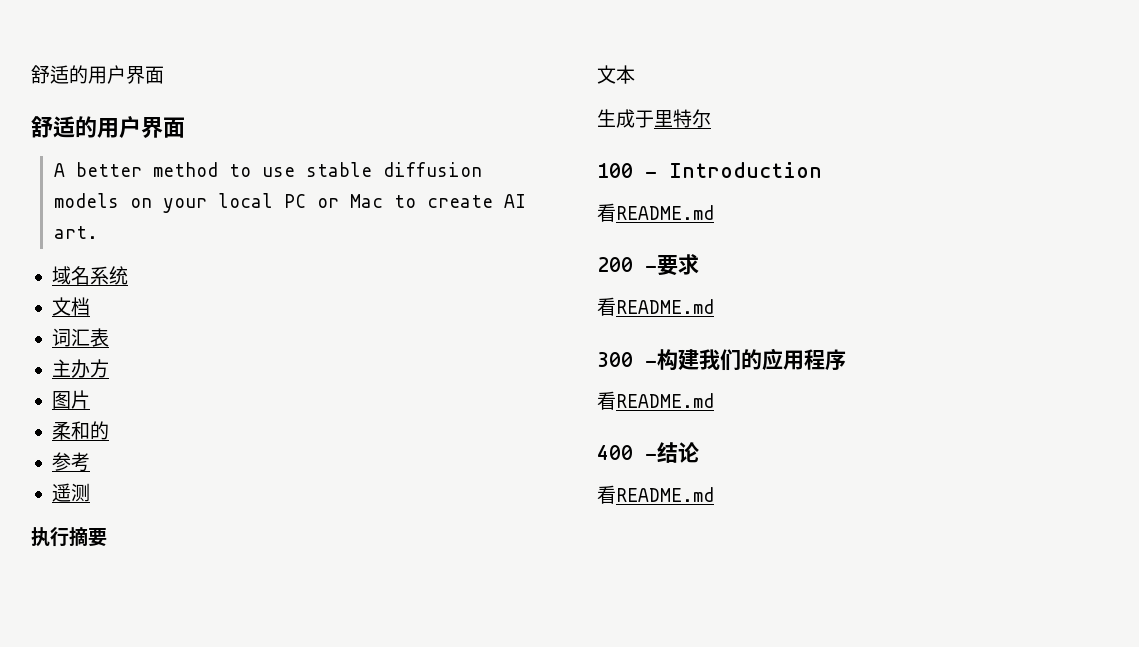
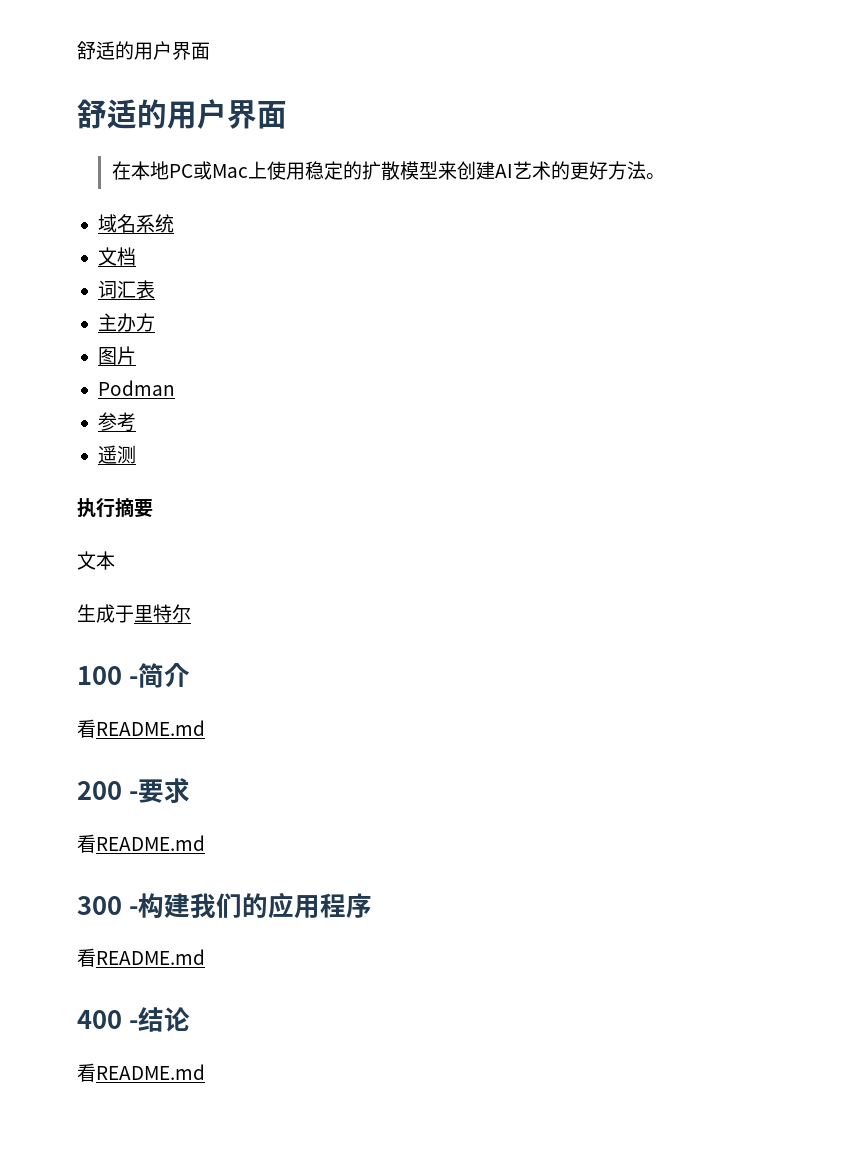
- A better method to use stable diffusion models on your local PC or Mac to create AI art.
+ 在本地PC或Mac上使用稳定的扩散模型来创建AI艺术的更好方法。
- 柔和的
+ Podman
- 100 - Introduction
+ 100 -简介

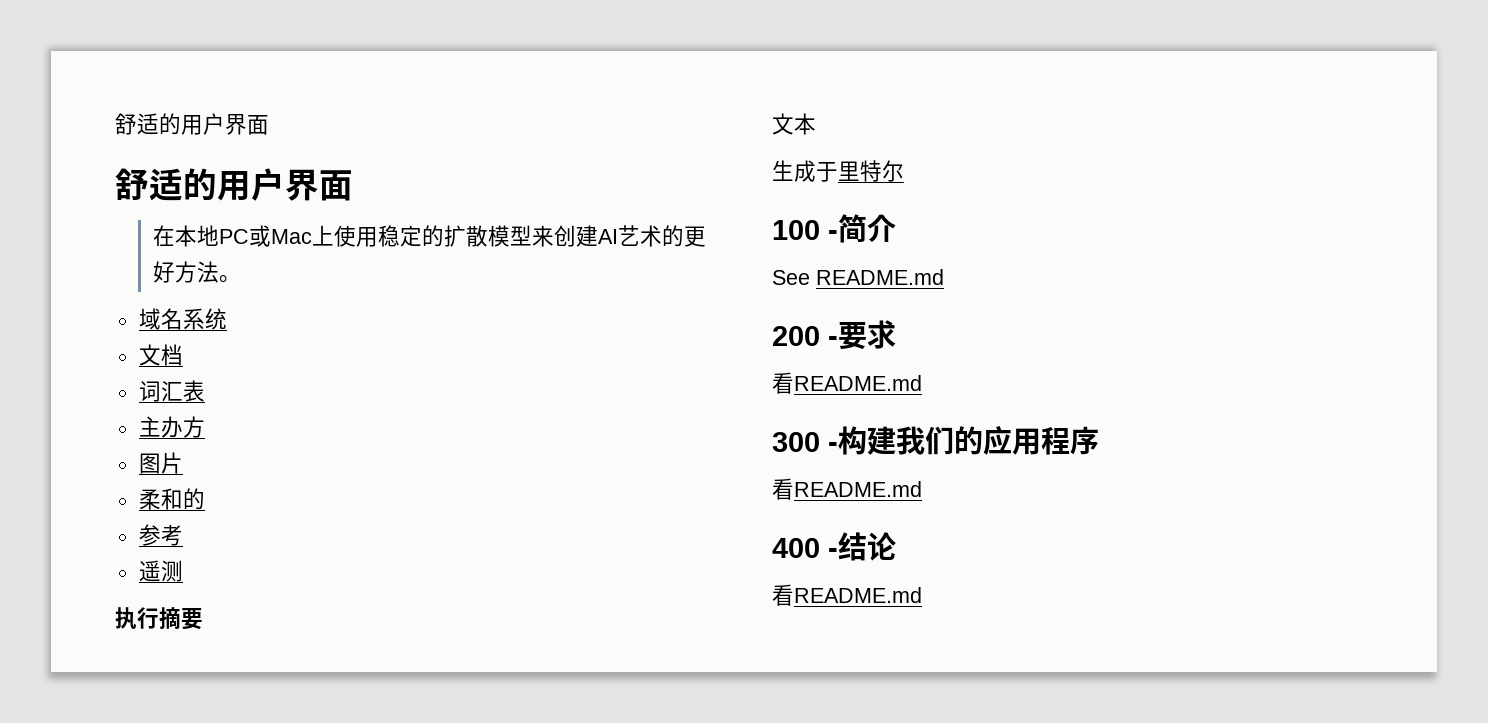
- Podman
+ 柔和的
  100 -简介
- 看README.md
+ See README.md

